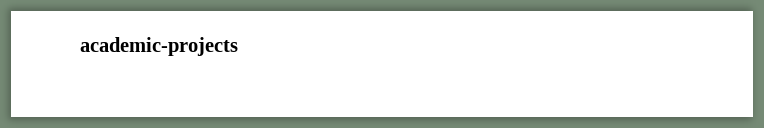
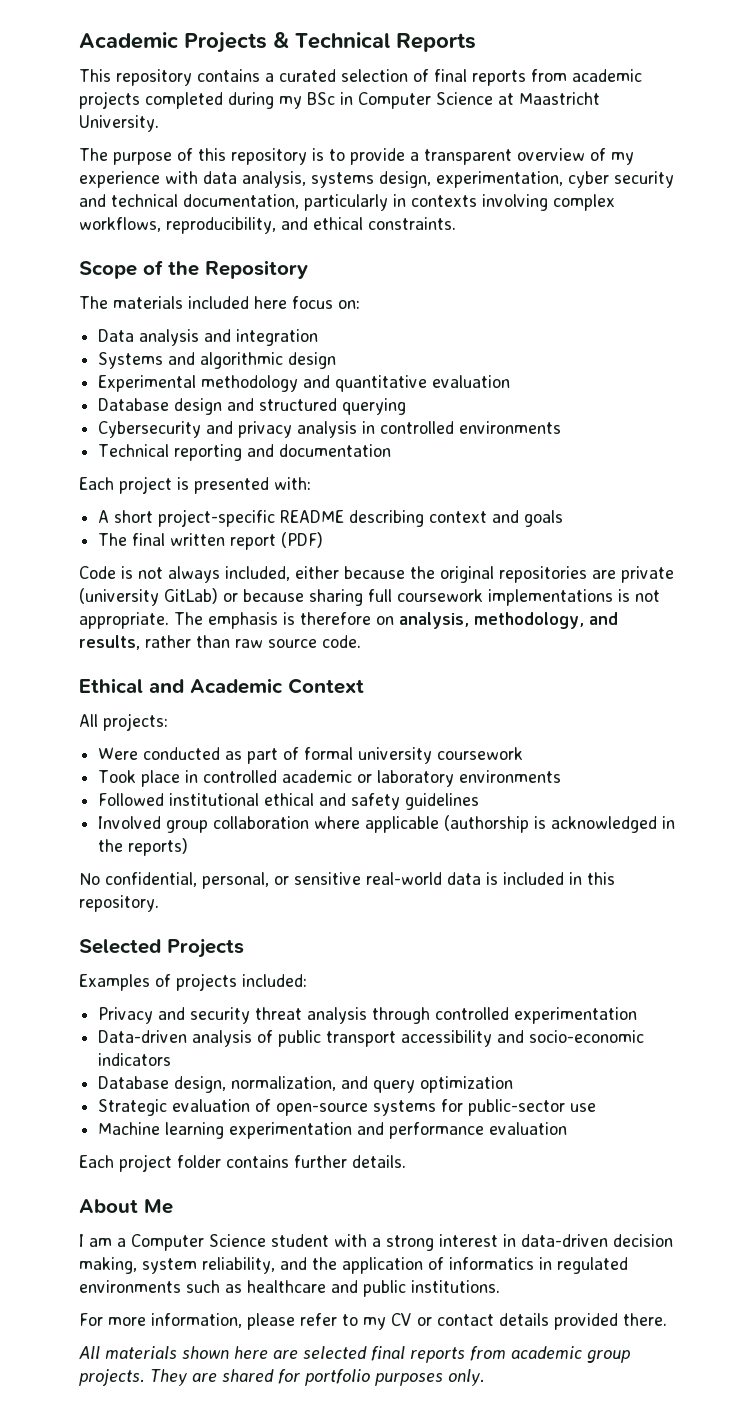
- academic-projects
+ Academic Projects & Technical Reports
+ This repository contains a curated selection of final reports from academic projects completed during my BSc in Computer Science at Maastricht University.
+ The purpose of this repository is to provide a transparent overview of my experience with data analysis, systems design, experimentation, cyber security and technical documentation, particularly in contexts involving complex workflows, reproducibility, and ethical constraints.
+ Scope of the Repository
+ The materials included here focus on:
+ Data analysis and integration
+ Systems and algorithmic design
+ Experimental methodology and quantitative evaluation
+ Database design and structured querying
+ Cybersecurity and privacy analysis in controlled environments
+ Technical reporting and documentation
+ Each project is presented with:
+ A short project-specific README describing context and goals
+ The final written report (PDF)
+ Code is not always included, either because the original repositories are private (university GitLab) or because sharing full coursework implementations is not appropriate. The emphasis is therefore on analysis, methodology, and results, rather than raw source code.
+ Ethical and Academic Context
+ All projects:
+ Were conducted as part of formal university coursework
+ Took place in controlled academic or laboratory environments
+ Followed institutional ethical and safety guidelines
+ Involved group collaboration where applicable (authorship is acknowledged in the reports)
+ No confidential, personal, or sensitive real-world data is included in this repository.
+ Selected Projects
+ Examples of projects included:
+ Privacy and security threat analysis through controlled experimentation
+ Data-driven analysis of public transport accessibility and socio-economic indicators
+ Database design, normalization, and query optimization
+ Strategic evaluation of open-source systems for public-sector use
+ Machine learning experimentation and performance evaluation
+ Each project folder contains further details.
+ About Me
+ I am a Computer Science student with a strong interest in data-driven decision making, system reliability, and the application of informatics in regulated environments such as healthcare and public institutions.
+ For more information, please refer to my CV or contact details provided there.
+ All materials shown here are selected final reports from academic group projects. They are shared for portfolio purposes only.

